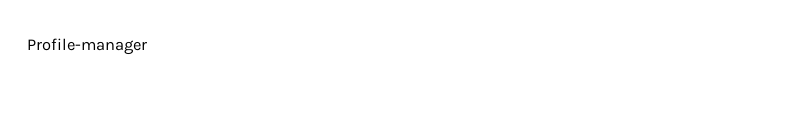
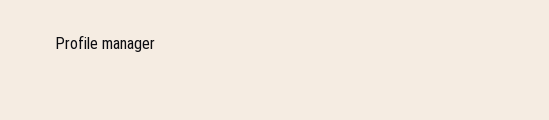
- Profile-manager
+ Profile manager

